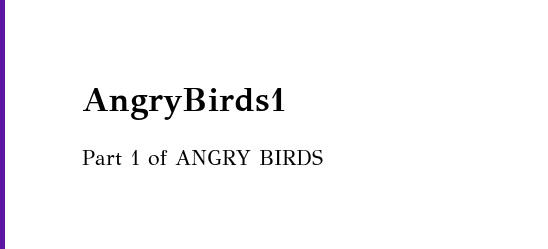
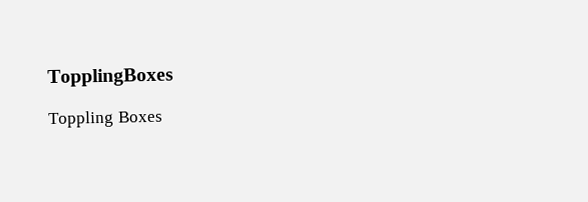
- AngryBirds1
- Part 1 of ANGRY BIRDS
+ TopplingBoxes
+ Toppling Boxes

